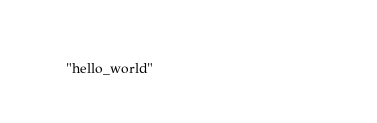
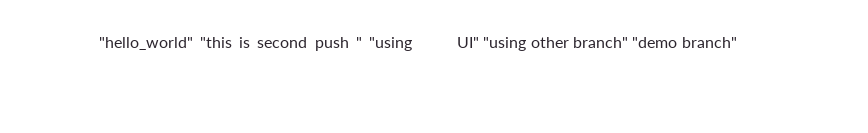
- "hello_world"
+ "hello_world" "this is second push " "using UI" "using other branch" "demo branch"

